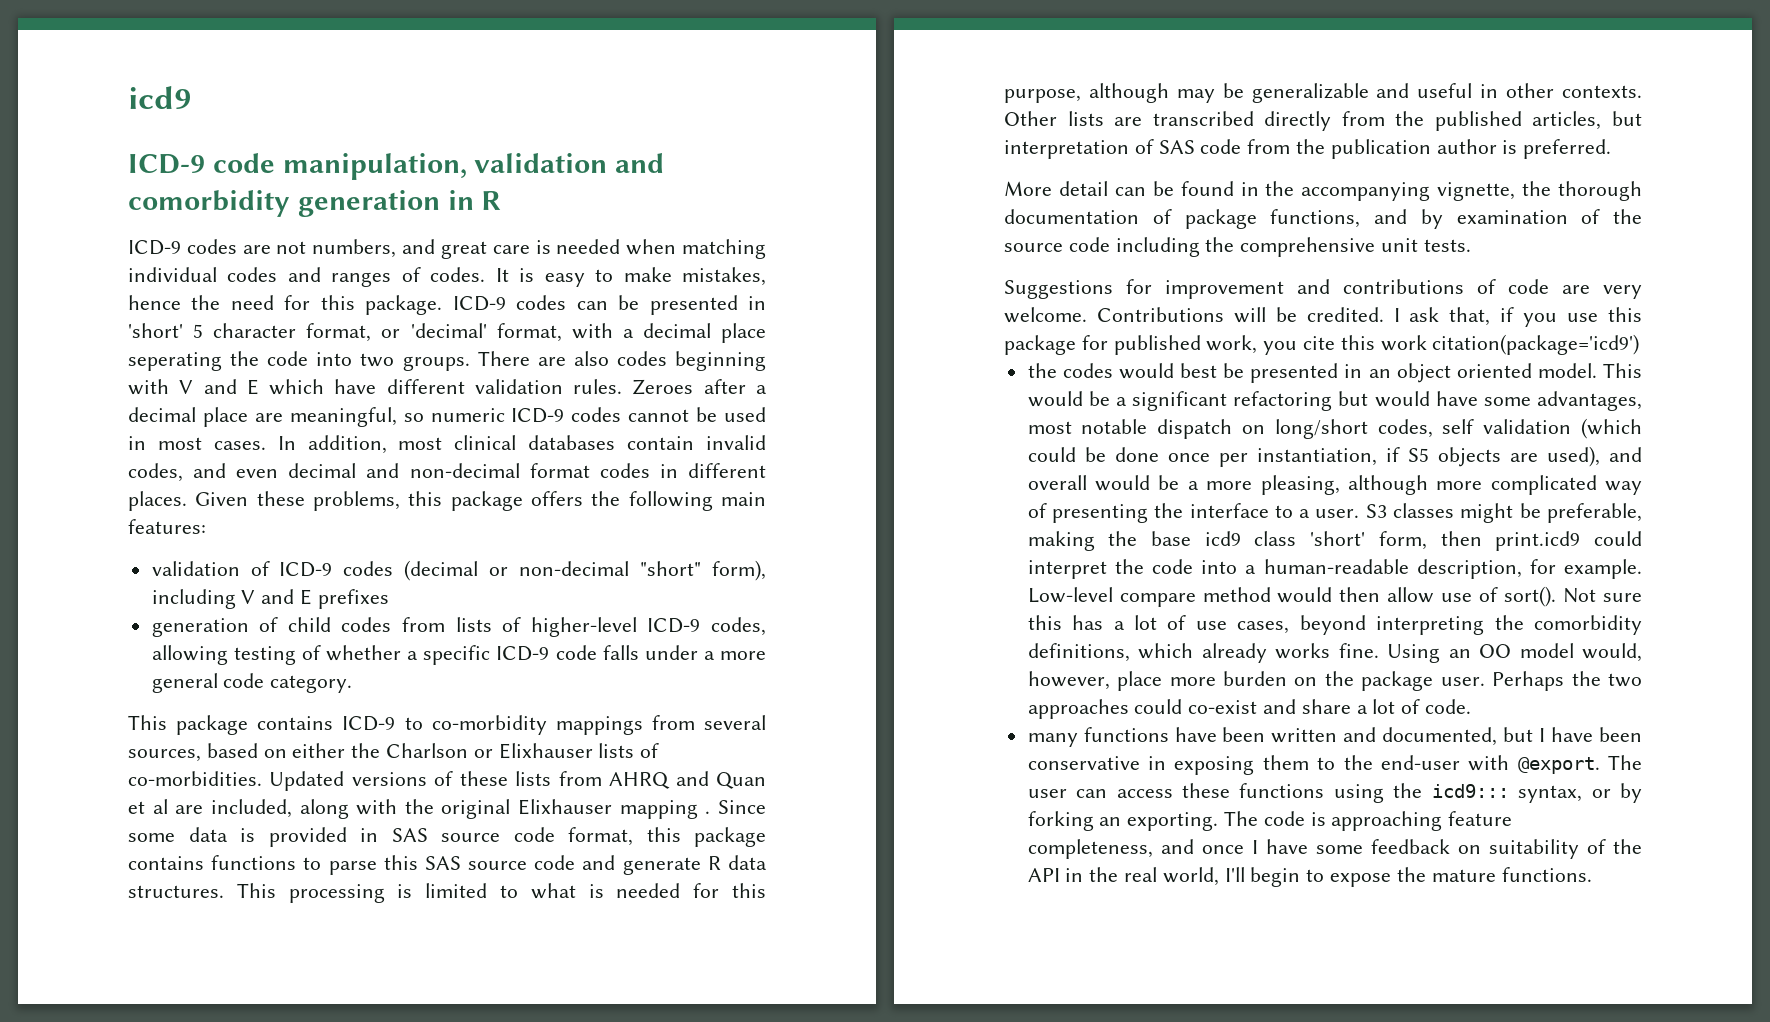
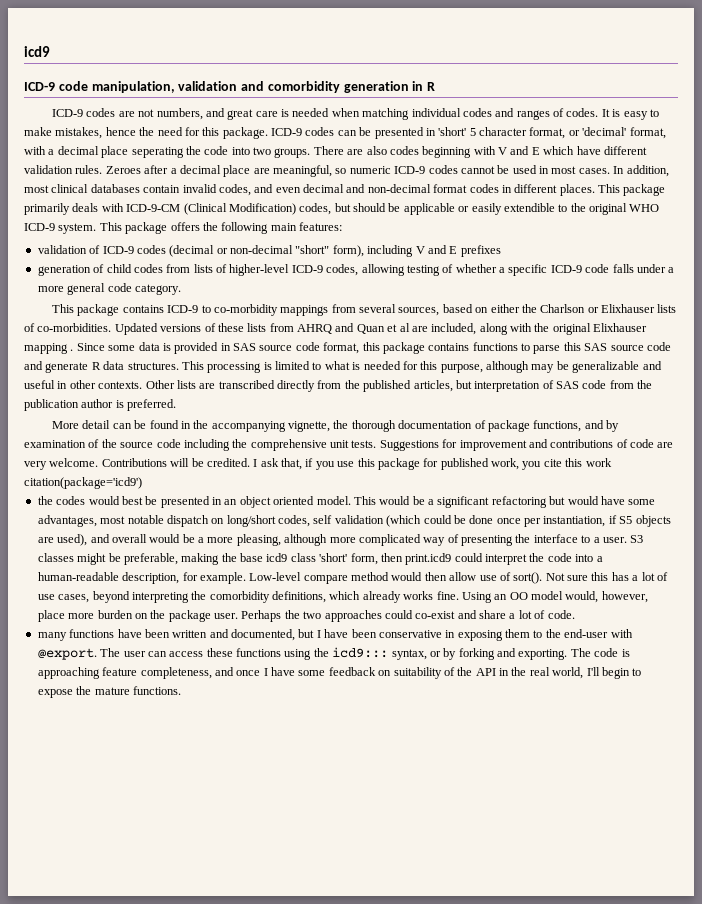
- Given these problems, this package offers the following main features:
+ This package primarily deals with ICD-9-CM (Clinical Modification) codes, but should be applicable or easily extendible to the original WHO ICD-9 system. This package offers the following main features:
- More detail can be found in the accompanying vignette, the thorough documentation of package functions, and by examination of the source code including the comprehensive unit tests.
- Suggestions for improvement and contributions of code are very welcome.
+ More detail can be found in the accompanying vignette, the thorough documentation of package functions, and by examination of the source code including the comprehensive unit tests. Suggestions for improvement and contributions of code are very welcome.
- The user can access these functions using the icd9::: syntax, or by forking an exporting.
+ The user can access these functions using the icd9::: syntax, or by forking and exporting.

